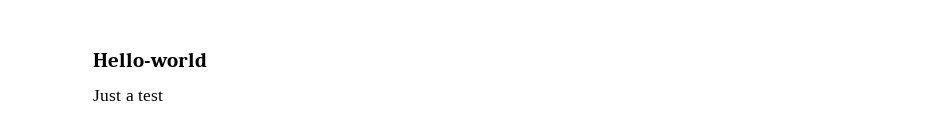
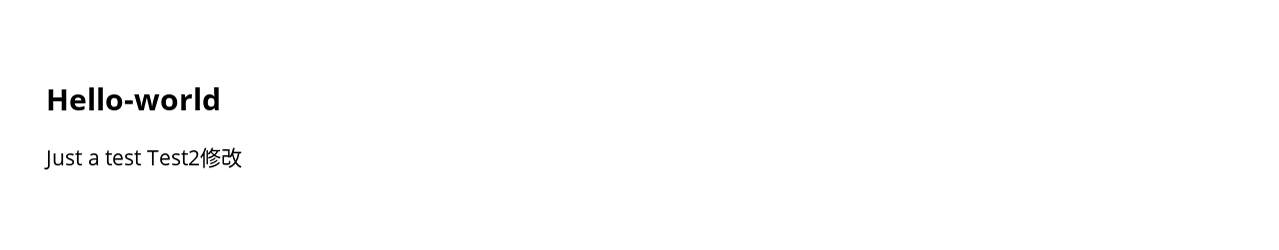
- Just a test
+ Just a test Test2修改

